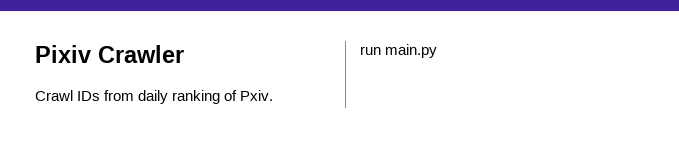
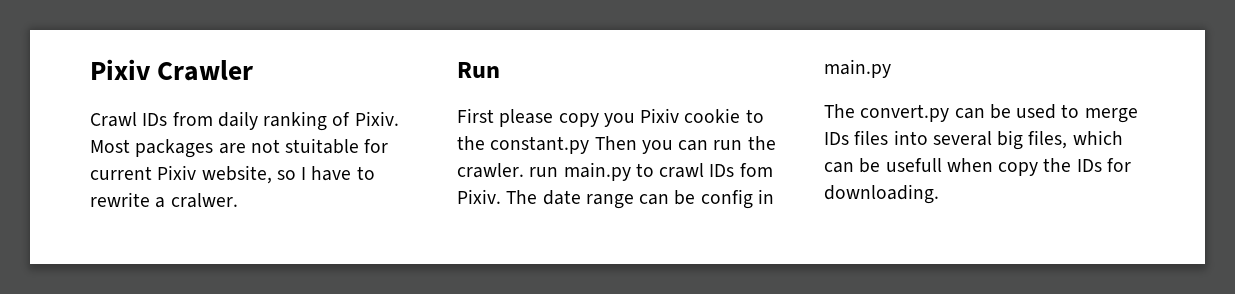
- Crawl IDs from daily ranking of Pxiv.
- run main.py
+ Crawl IDs from daily ranking of Pixiv. Most packages are not stuitable for current Pixiv website, so I have to rewrite a cralwer.
+ Run
+ First please copy you Pixiv cookie to the constant.py Then you can run the crawler. run main.py to crawl IDs fom Pixiv. The date range can be config in main.py
+ The convert.py can be used to merge IDs files into several big files, which can be usefull when copy the IDs for downloading.

